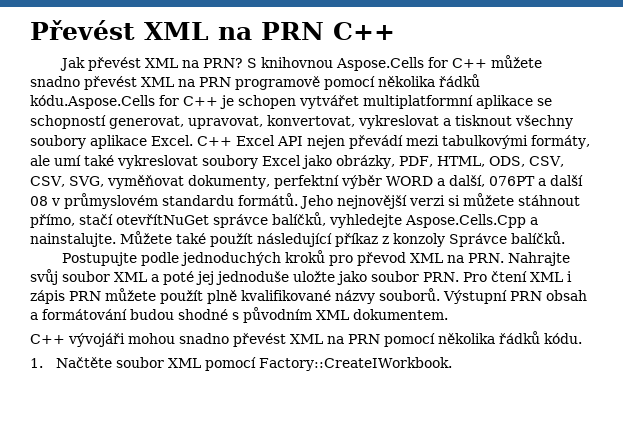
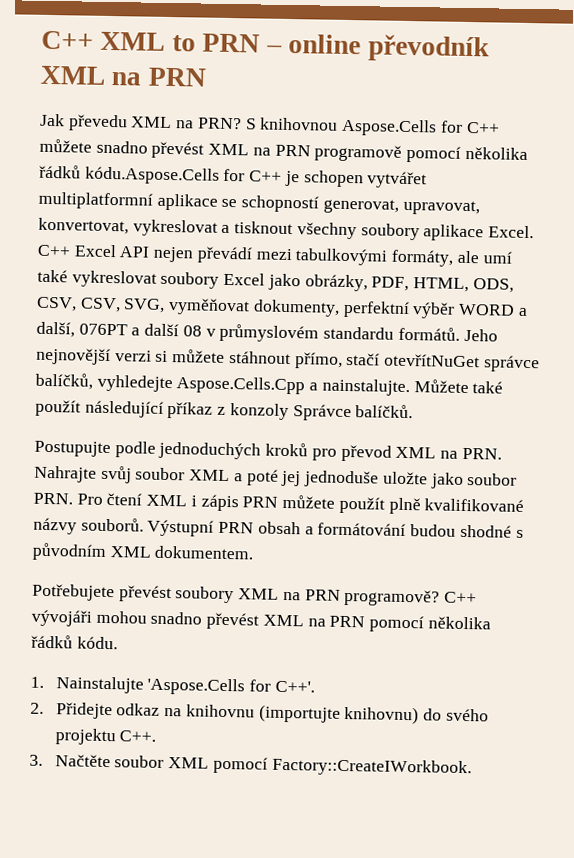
- Převést XML na PRN C++
+ C++ XML to PRN – online převodník XML na PRN
- Jak převést XML na PRN?
+ Jak převedu XML na PRN?
+ Potřebujete převést soubory XML na PRN programově?
- 1. Načtěte soubor XML pomocí Factory::CreateIWorkbook.
+ 1. Nainstalujte 'Aspose.Cells for C++'.
+ 2. Přidejte odkaz na knihovnu (importujte knihovnu) do svého projektu C++.
+ 3. Načtěte soubor XML pomocí Factory::CreateIWorkbook.

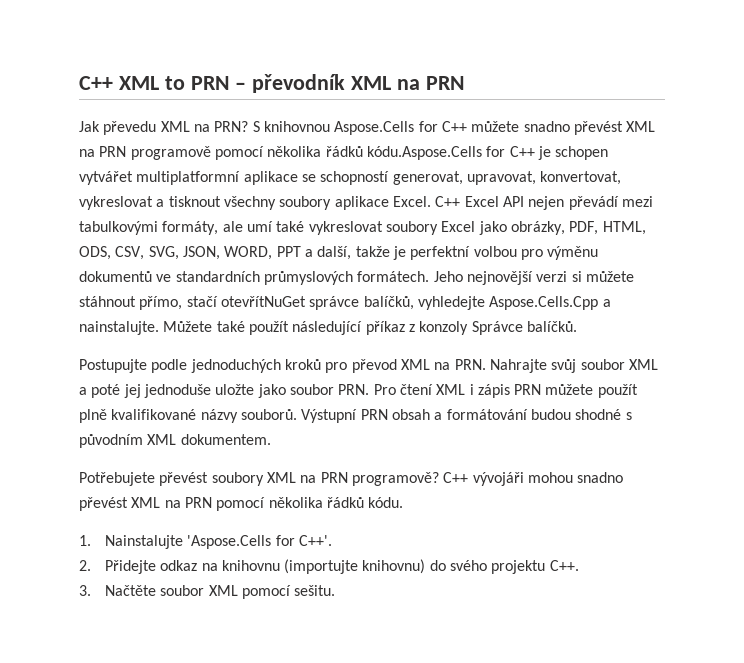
- C++ XML to PRN – online převodník XML na PRN
+ C++ XML to PRN – převodník XML na PRN
- C++ Excel API nejen převádí mezi tabulkovými formáty, ale umí také vykreslovat soubory Excel jako obrázky, PDF, HTML, ODS, CSV, CSV, SVG, vyměňovat dokumenty, perfektní výběr WORD a další, 076PT a další 08 v průmyslovém standardu formátů.
+ C++ Excel API nejen převádí mezi tabulkovými formáty, ale umí také vykreslovat soubory Excel jako obrázky, PDF, HTML, ODS, CSV, SVG, JSON, WORD, PPT a další, takže je perfektní volbou pro výměnu dokumentů ve standardních průmyslových formátech.
- 3. Načtěte soubor XML pomocí Factory::CreateIWorkbook.
+ 3. Načtěte soubor XML pomocí sešitu.

